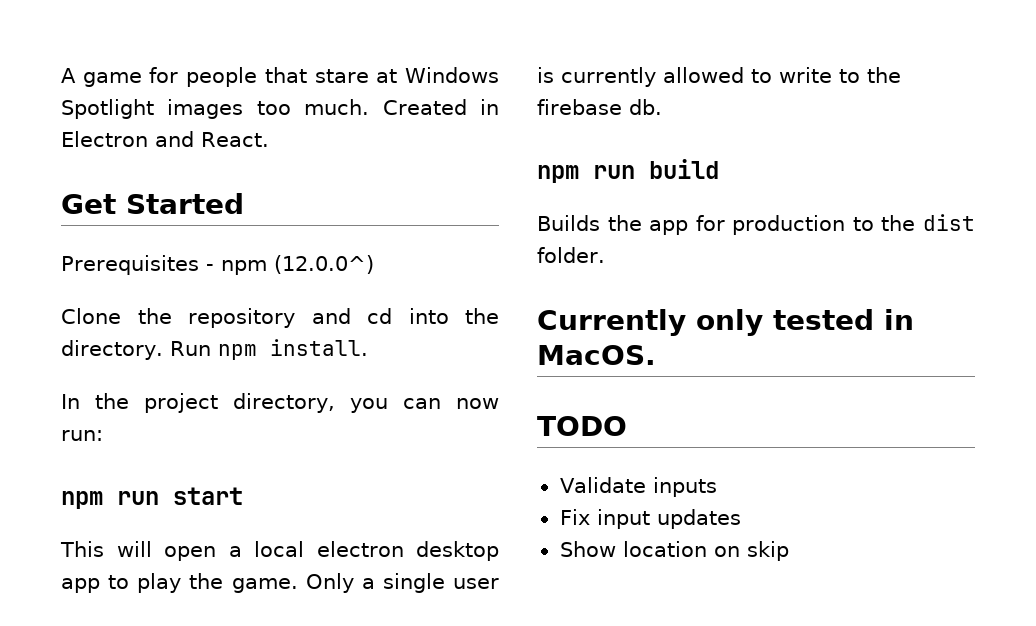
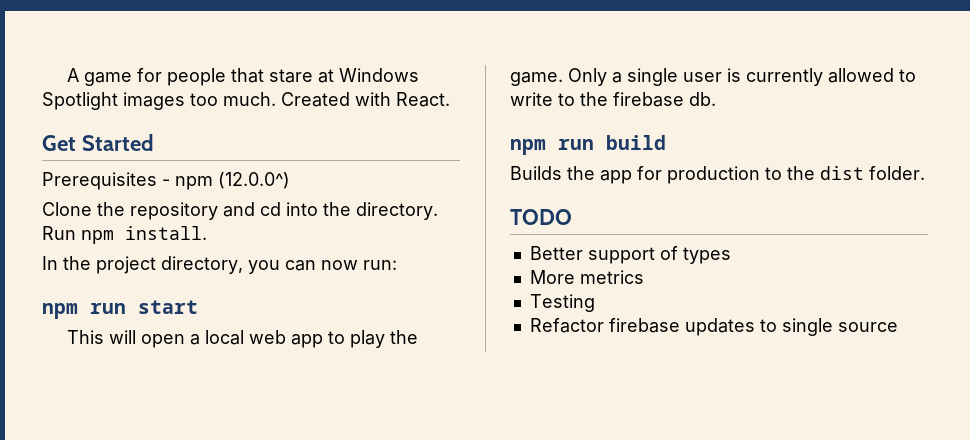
- Created in Electron and React.
+ Created with React.
- This will open a local electron desktop app to play the game.
+ This will open a local web app to play the game.
- Currently only tested in MacOS.
  TODO
- Validate inputs
- Fix input updates
- Show location on skip
+ Better support of types
+ More metrics
+ Testing
+ Refactor firebase updates to single source

